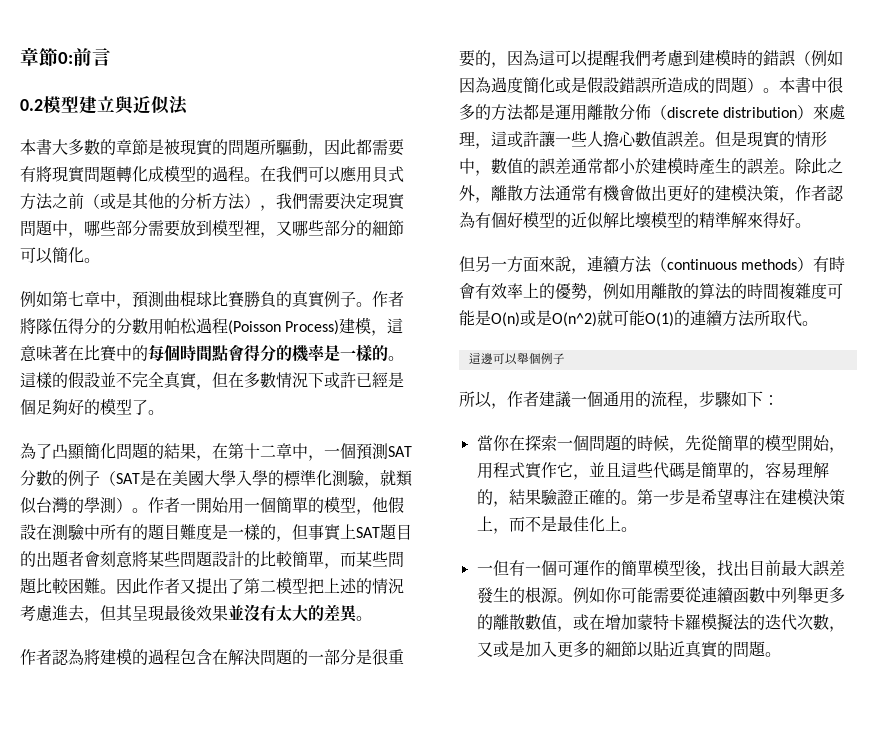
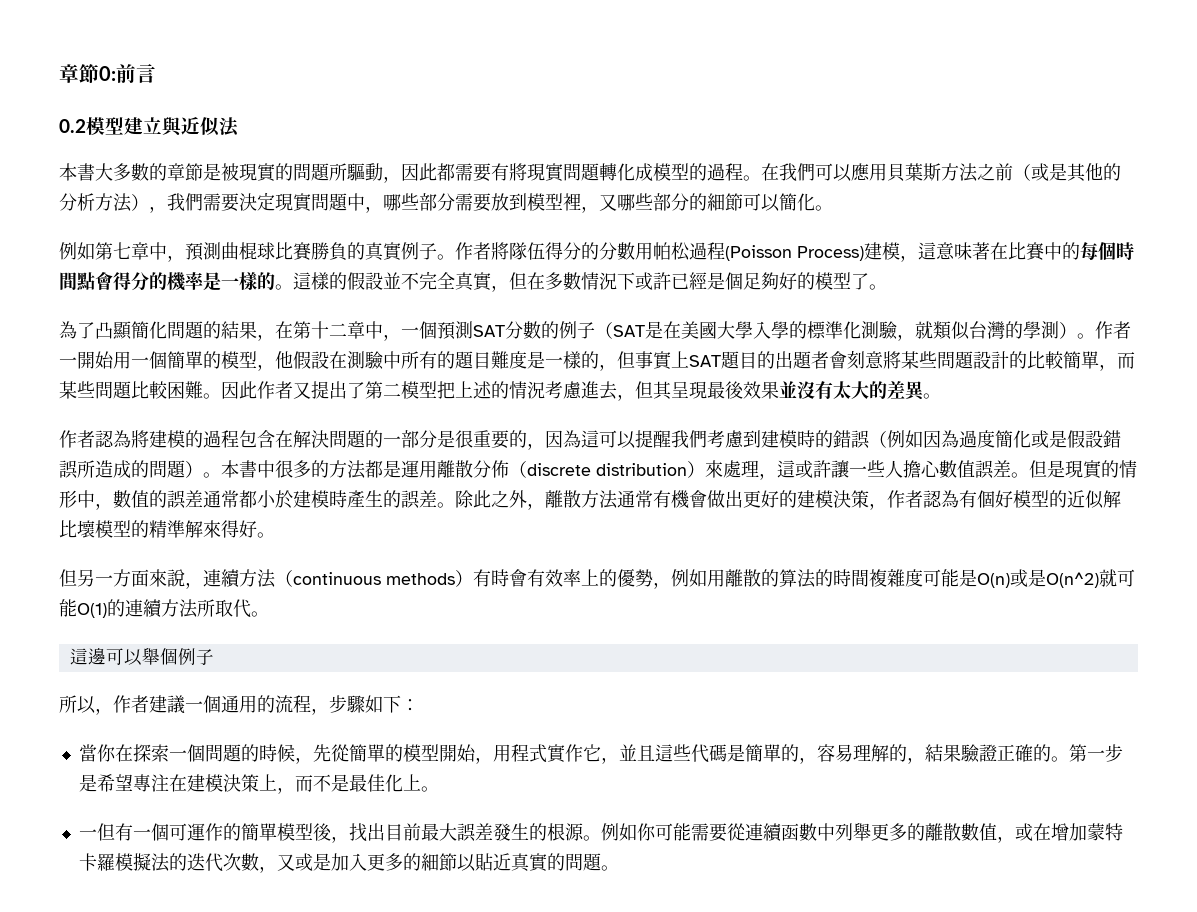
- 在我們可以應用貝式方法之前（或是其他的分析方法），我們需要決定現實問題中，哪些部分需要放到模型裡，又哪些部分的細節可以簡化。
+ 在我們可以應用貝葉斯方法之前（或是其他的分析方法），我們需要決定現實問題中，哪些部分需要放到模型裡，又哪些部分的細節可以簡化。

